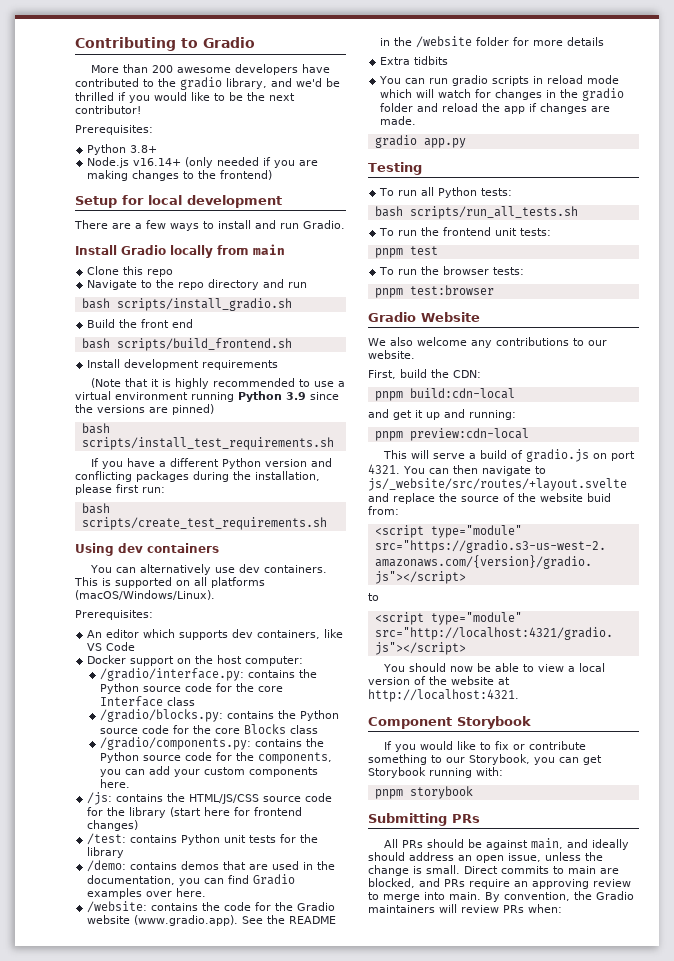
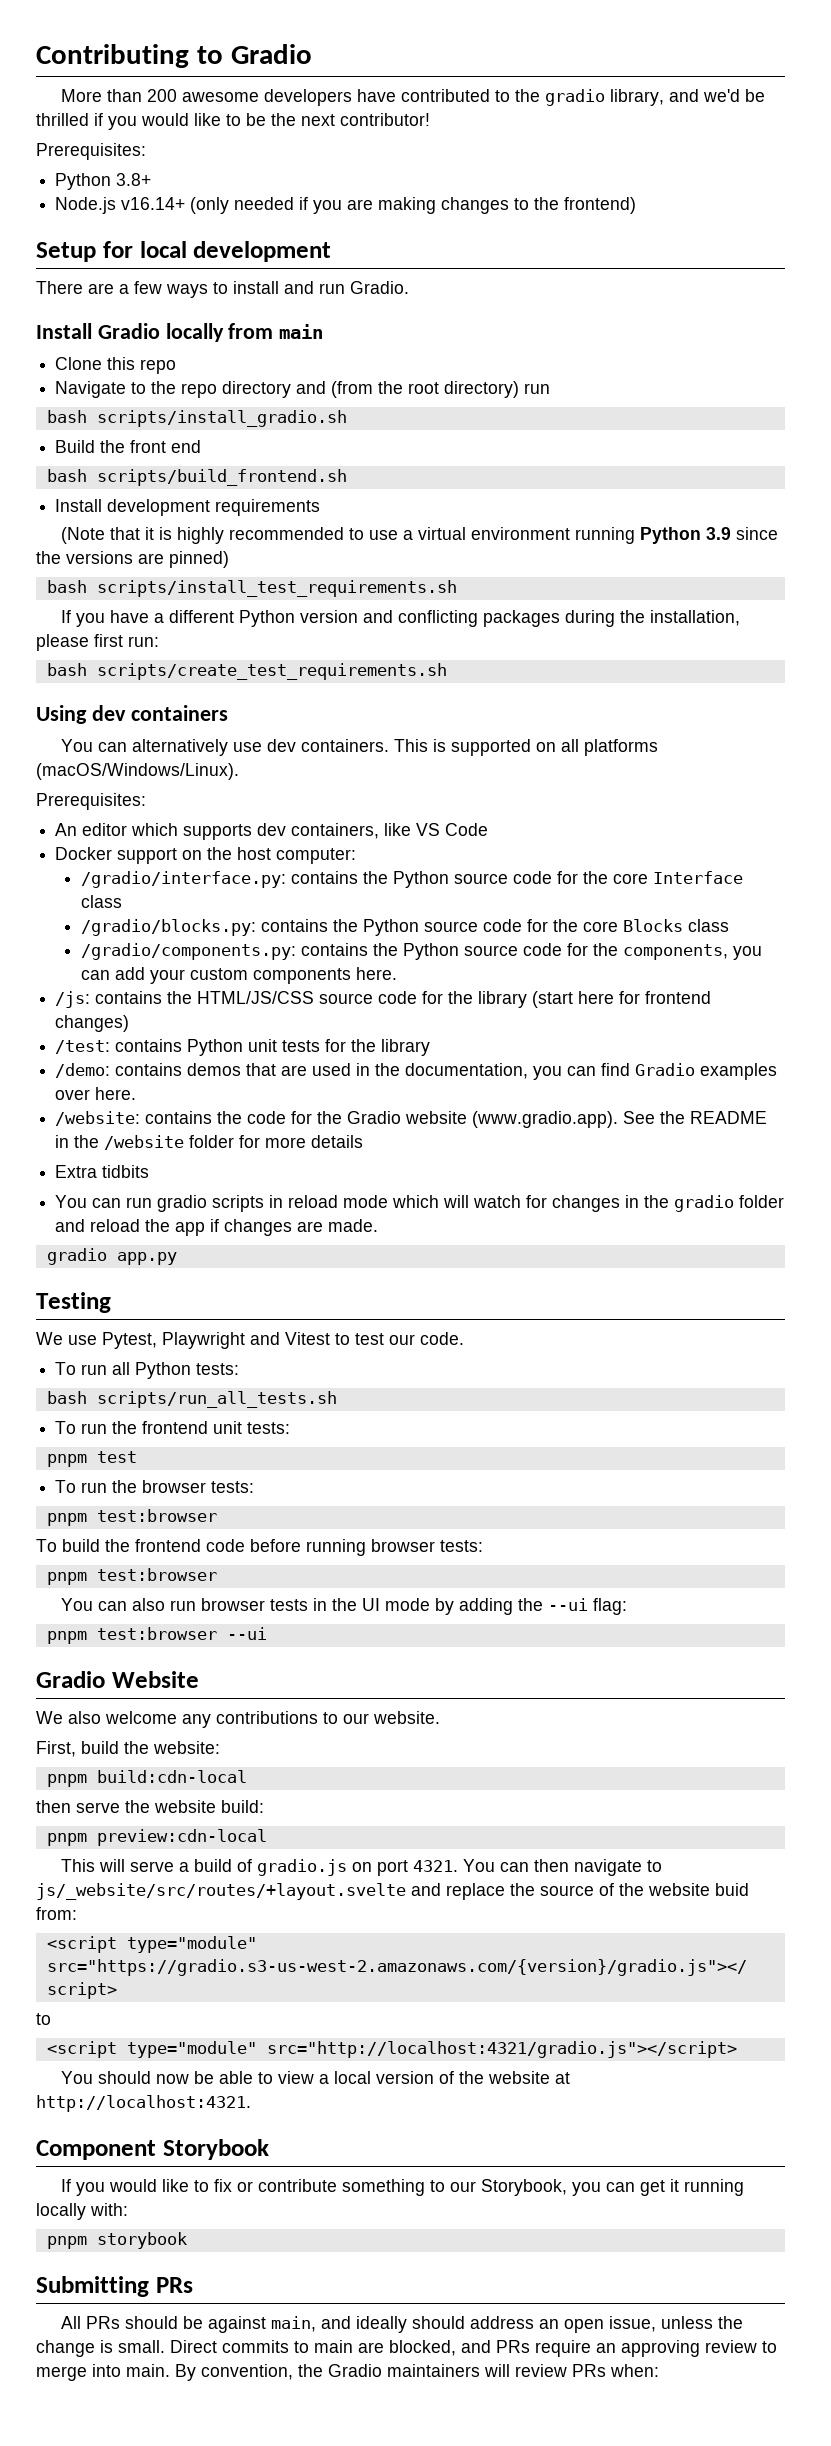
- Navigate to the repo directory and run
+ Navigate to the repo directory and (from the root directory) run
+ We use Pytest, Playwright and Vitest to test our code.
+ To build the frontend code before running browser tests:
+ pnpm test:browser
+ You can also run browser tests in the UI mode by adding the --ui flag:
+ pnpm test:browser --ui
- First, build the CDN:
+ First, build the website:
- and get it up and running:
+ then serve the website build:
- If you would like to fix or contribute something to our Storybook, you can get Storybook running with:
+ If you would like to fix or contribute something to our Storybook, you can get it running locally with:

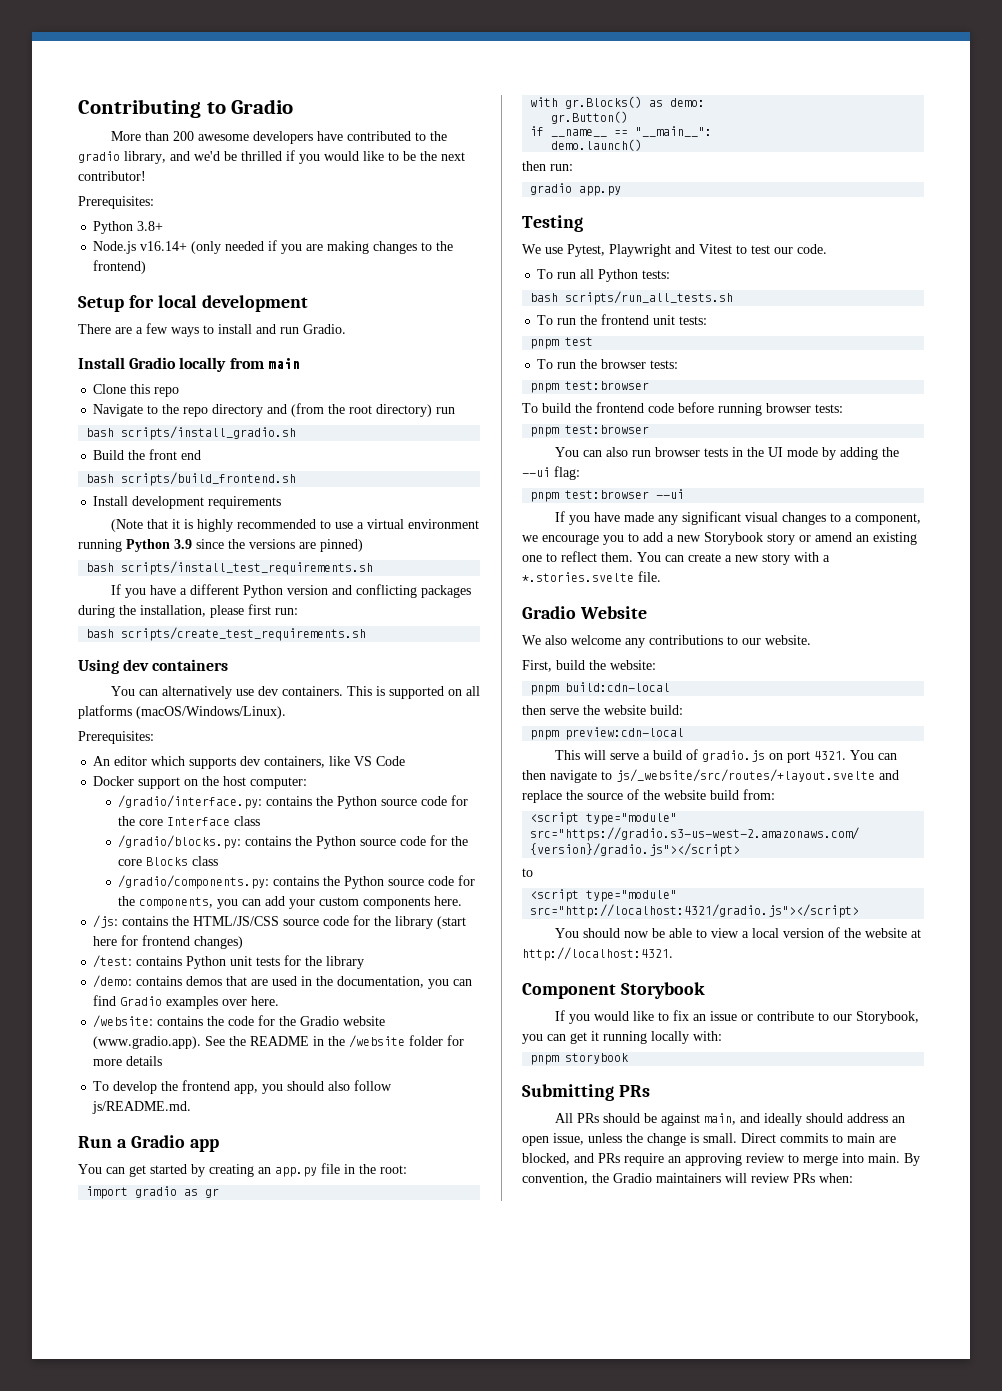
- Extra tidbits
- You can run gradio scripts in reload mode which will watch for changes in the gradio folder and reload the app if changes are made.
+ To develop the frontend app, you should also follow js/README.md.
+ Run a Gradio app
+ You can get started by creating an app.py file in the root:
+ import gradio as gr
+ with gr.Blocks() as demo:
+ gr.Button()
+ if __name__ == "__main__":
+ demo.launch()
+ then run:
+ If you have made any significant visual changes to a component, we encourage you to add a new Storybook story or amend an existing one to reflect them. You can create a new story with a *.stories.svelte file.
- You can then navigate to js/_website/src/routes/+layout.svelte and replace the source of the website buid from:
+ You can then navigate to js/_website/src/routes/+layout.svelte and replace the source of the website build from:
- If you would like to fix or contribute something to our Storybook, you can get it running locally with:
+ If you would like to fix an issue or contribute to our Storybook, you can get it running locally with:

